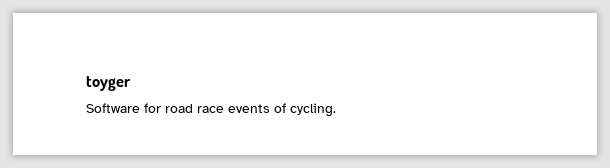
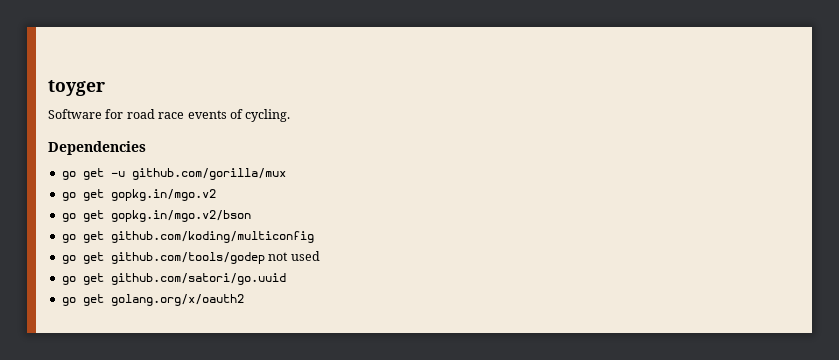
+ Dependencies
+ go get -u github.com/gorilla/mux
+ go get gopkg.in/mgo.v2
+ go get gopkg.in/mgo.v2/bson
+ go get github.com/koding/multiconfig
+ go get github.com/tools/godep not used
+ go get github.com/satori/go.uuid
+ go get golang.org/x/oauth2

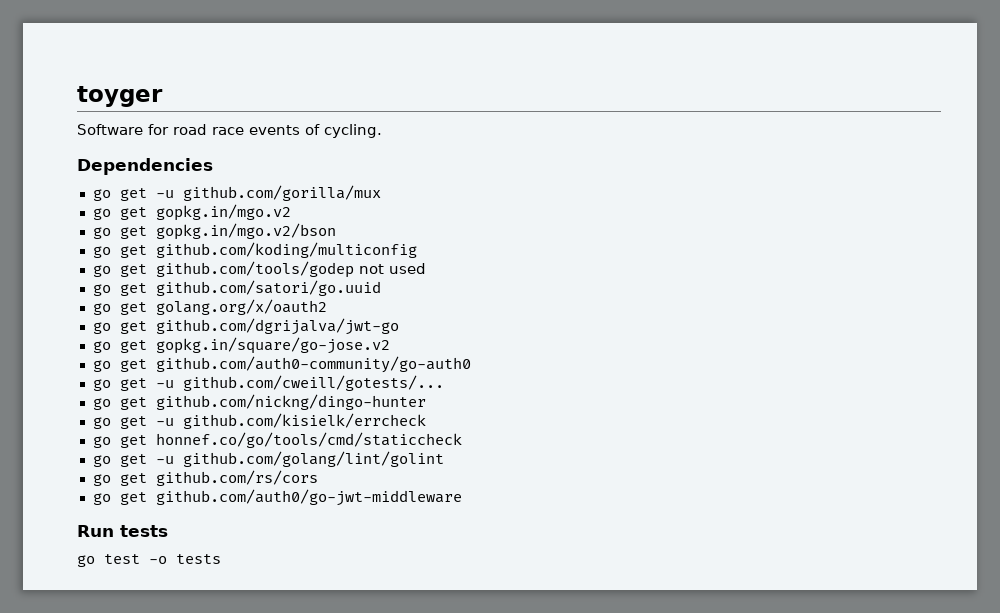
+ go get github.com/dgrijalva/jwt-go
+ go get gopkg.in/square/go-jose.v2
+ go get github.com/auth0-community/go-auth0
+ go get -u github.com/cweill/gotests/...
+ go get github.com/nickng/dingo-hunter
+ go get -u github.com/kisielk/errcheck
+ go get honnef.co/go/tools/cmd/staticcheck
+ go get -u github.com/golang/lint/golint
+ go get github.com/rs/cors
+ go get github.com/auth0/go-jwt-middleware
+ Run tests
+ go test -o tests

